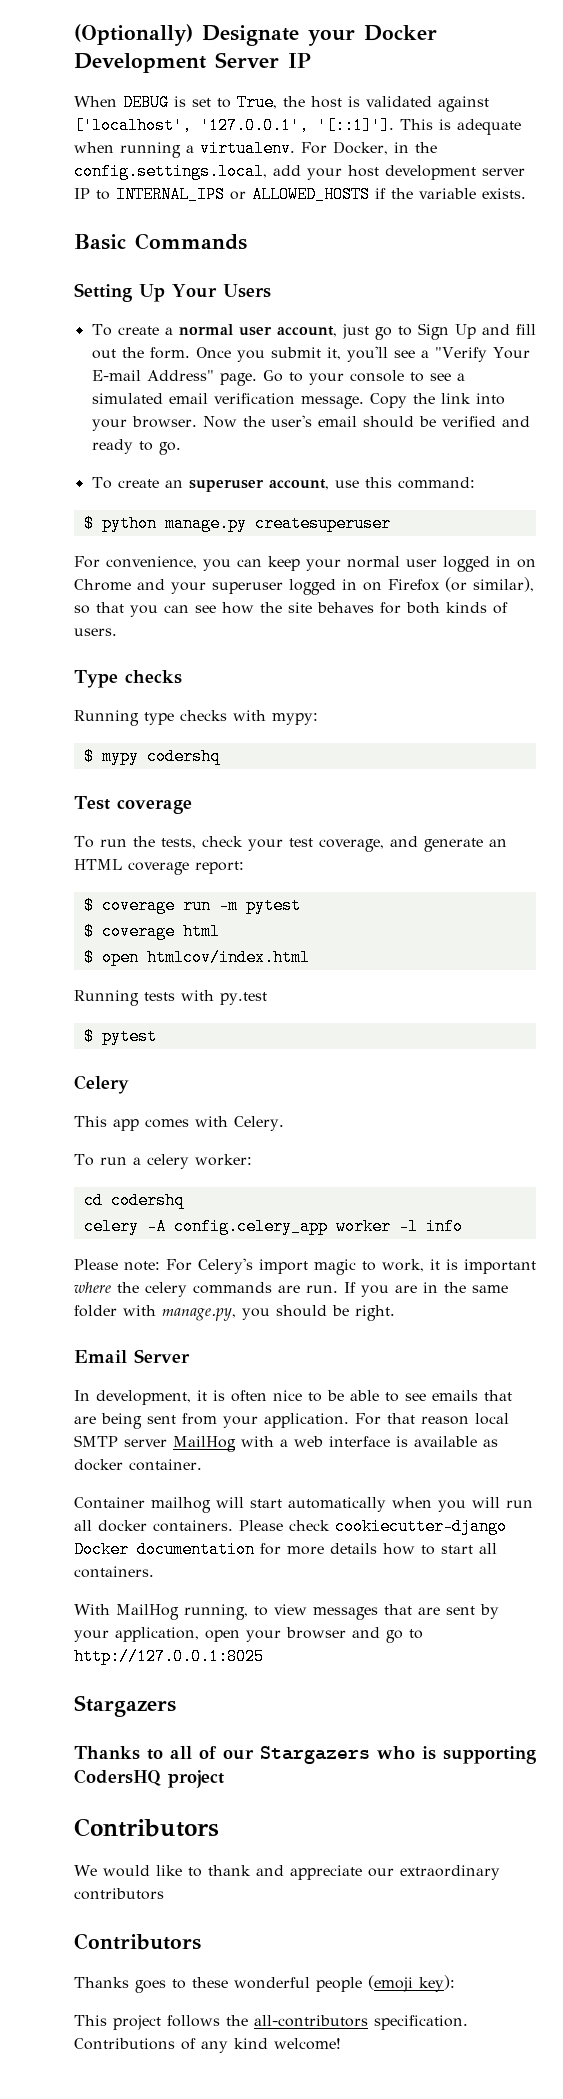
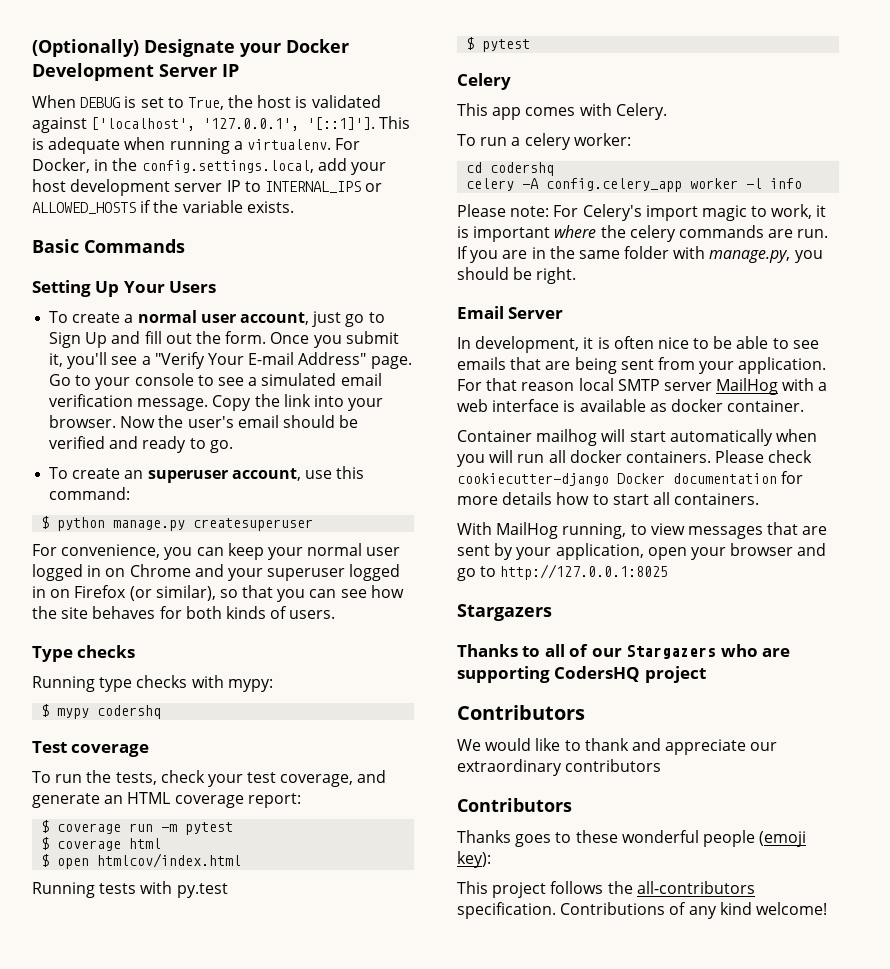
- Thanks to all of our Stargazers who is supporting CodersHQ project
+ Thanks to all of our Stargazers who are supporting CodersHQ project

